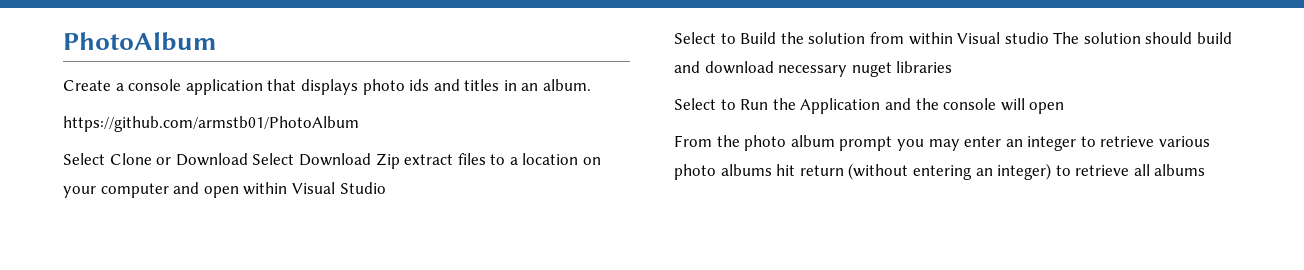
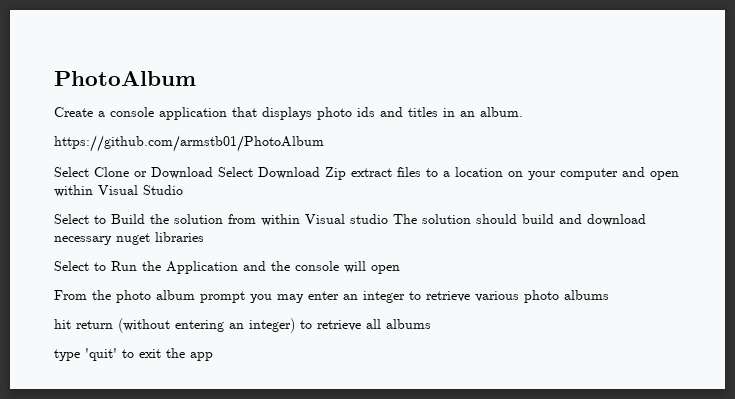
- From the photo album prompt you may enter an integer to retrieve various photo albums hit return (without entering an integer) to retrieve all albums
+ From the photo album prompt you may enter an integer to retrieve various photo albums
+ hit return (without entering an integer) to retrieve all albums
+ type 'quit' to exit the app

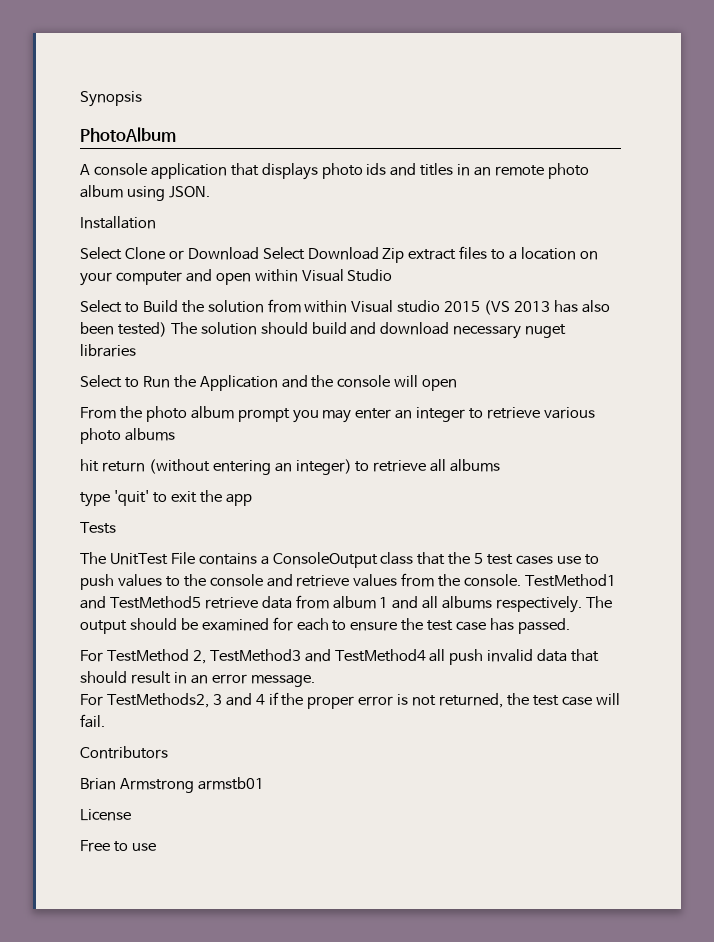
+ Synopsis
- Create a console application that displays photo ids and titles in an album.
- https://github.com/armstb01/PhotoAlbum
+ A console application that displays photo ids and titles in an remote photo album using JSON.
+ Installation
- Select to Build the solution from within Visual studio The solution should build and download necessary nuget libraries
+ Select to Build the solution from within Visual studio 2015 (VS 2013 has also been tested) The solution should build and download necessary nuget libraries
+ Tests
+ The UnitTest File contains a ConsoleOutput class that the 5 test cases use to push values to the console and retrieve values from the console. TestMethod1 and TestMethod5 retrieve data from album 1 and all albums respectively. The output should be examined for each to ensure the test case has passed.
+ For TestMethod 2, TestMethod3 and TestMethod4 all push invalid data that should result in an error message.
+ For TestMethods2, 3 and 4 if the proper error is not returned, the test case will fail.
+ Contributors
+ Brian Armstrong armstb01
+ License
+ Free to use

